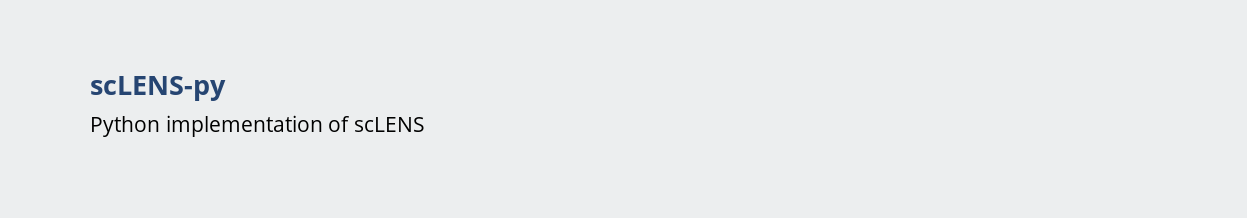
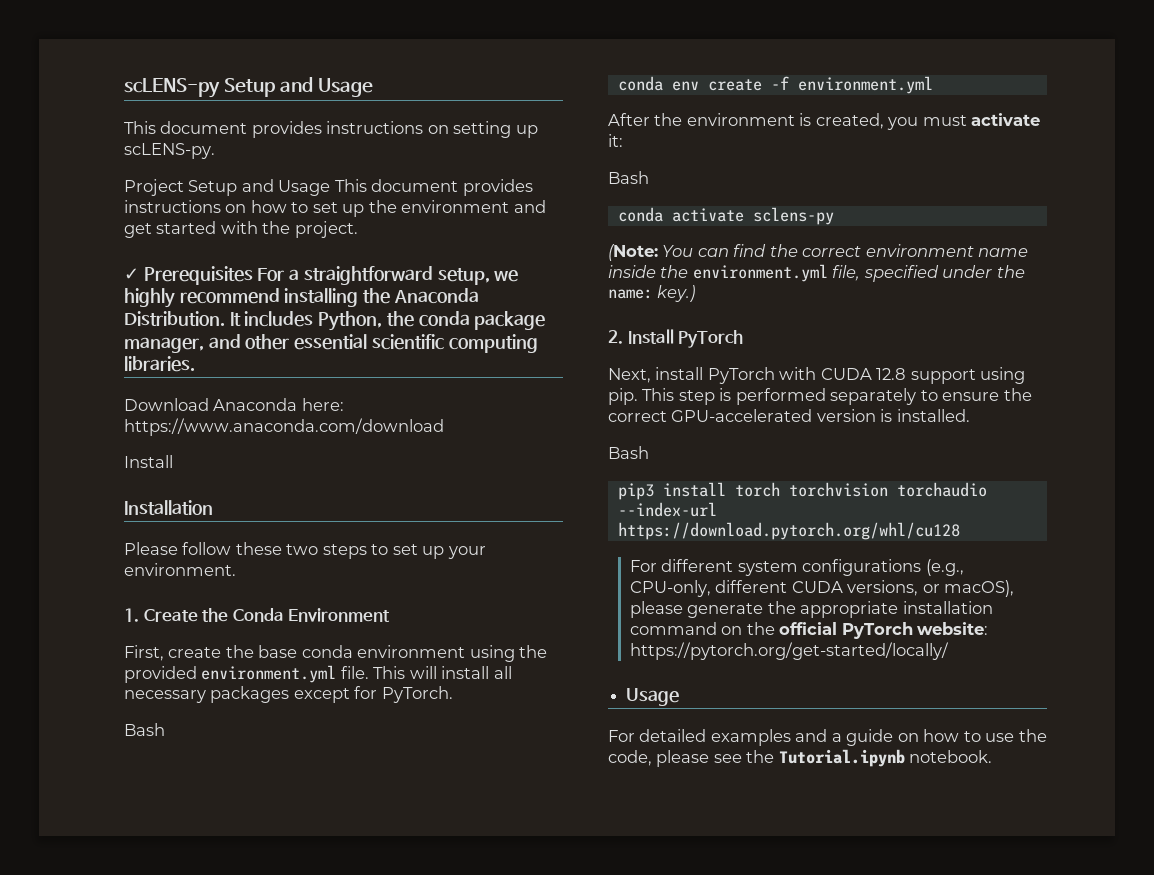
- scLENS-py
- Python implementation of scLENS
+ scLENS-py Setup and Usage
+ This document provides instructions on setting up scLENS-py.
+ Project Setup and Usage This document provides instructions on how to set up the environment and get started with the project.
+ ✓ Prerequisites For a straightforward setup, we highly recommend installing the Anaconda Distribution. It includes Python, the conda package manager, and other essential scientific computing libraries.
+ Download Anaconda here: https://www.anaconda.com/download
+ Install
+ Installation
+ Please follow these two steps to set up your environment.
+ 1. Create the Conda Environment
+ First, create the base conda environment using the provided environment.yml file. This will install all necessary packages except for PyTorch.
+ Bash
+ conda env create -f environment.yml
+ After the environment is created, you must activate it:
+ Bash
+ conda activate sclens-py
+ (Note: You can find the correct environment name inside the environment.yml file, specified under the name: key.)
+ 2. Install PyTorch
+ Next, install PyTorch with CUDA 12.8 support using pip. This step is performed separately to ensure the correct GPU-accelerated version is installed.
+ Bash
+ pip3 install torch torchvision torchaudio --index-url https://download.pytorch.org/whl/cu128
+ For different system configurations (e.g., CPU-only, different CUDA versions, or macOS), please generate the appropriate installation command on the official PyTorch website: https://pytorch.org/get-started/locally/
+ Usage
+ For detailed examples and a guide on how to use the code, please see the Tutorial.ipynb notebook.

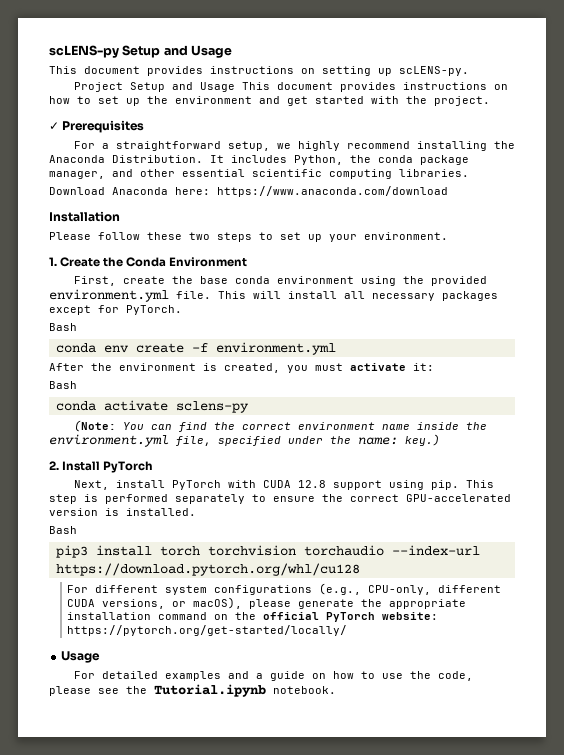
- ✓ Prerequisites For a straightforward setup, we highly recommend installing the Anaconda Distribution.
+ ✓ Prerequisites
+ For a straightforward setup, we highly recommend installing the Anaconda Distribution.
  Download Anaconda here: https://www.anaconda.com/download
- Install

